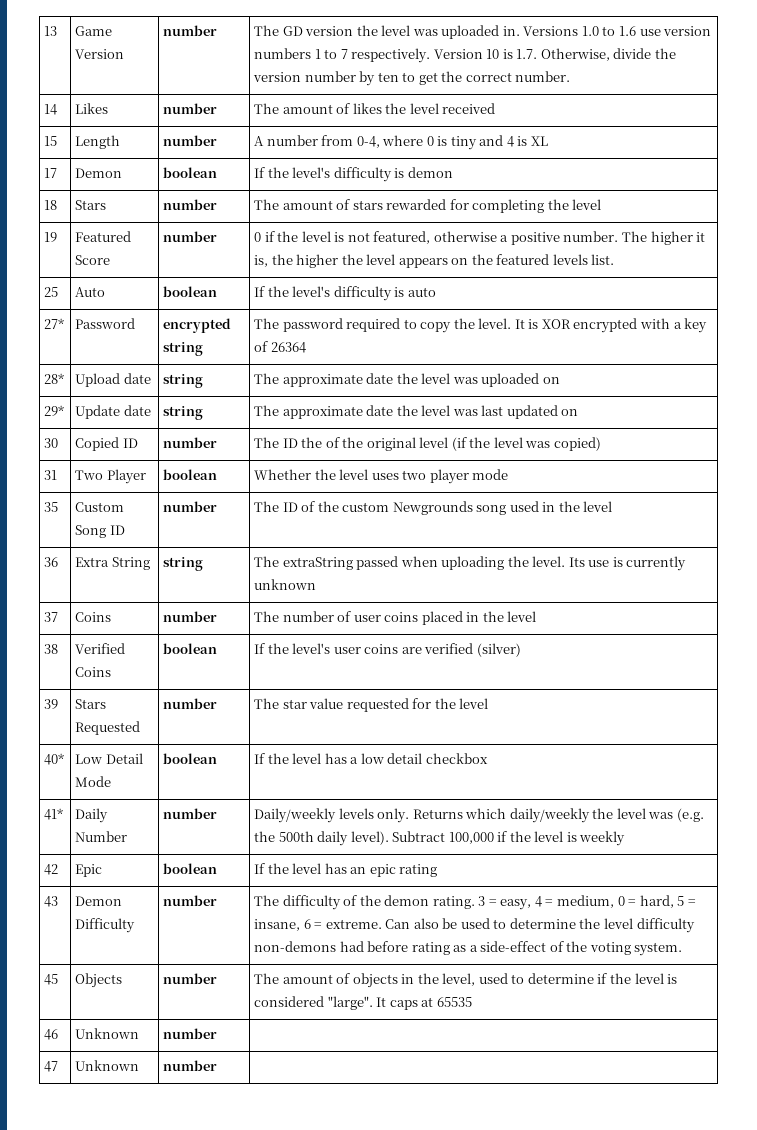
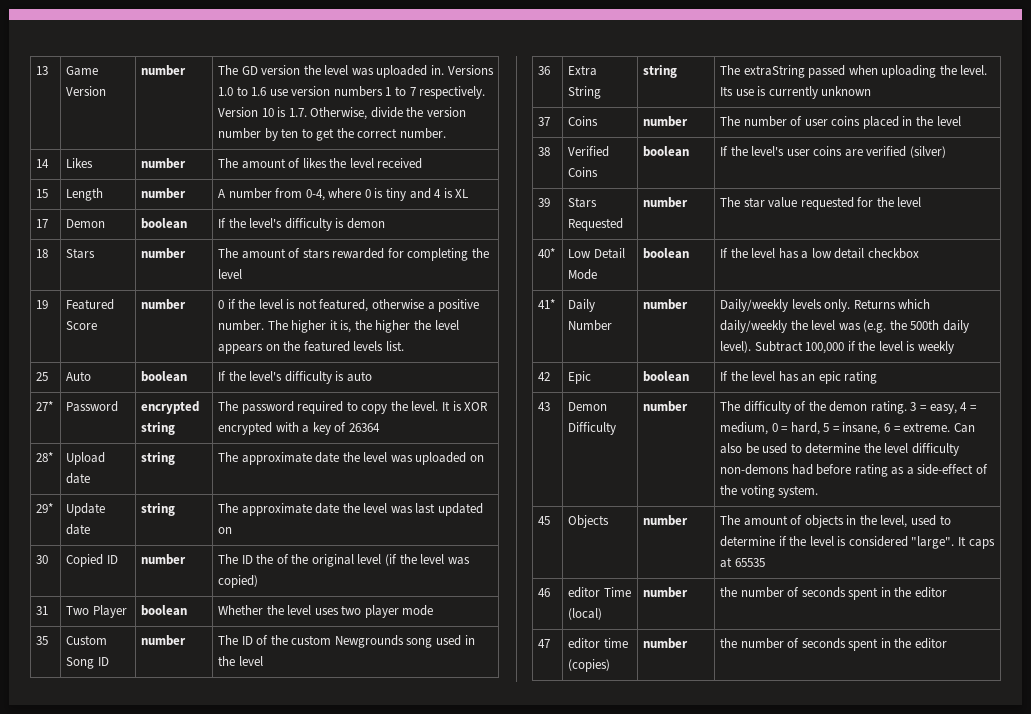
- 46 | Unknown | number |
- 47 | Unknown | number |
+ 46 | editor Time (local) | number | the number of seconds spent in the editor
+ 47 | editor time (copies) | number | the number of seconds spent in the editor

